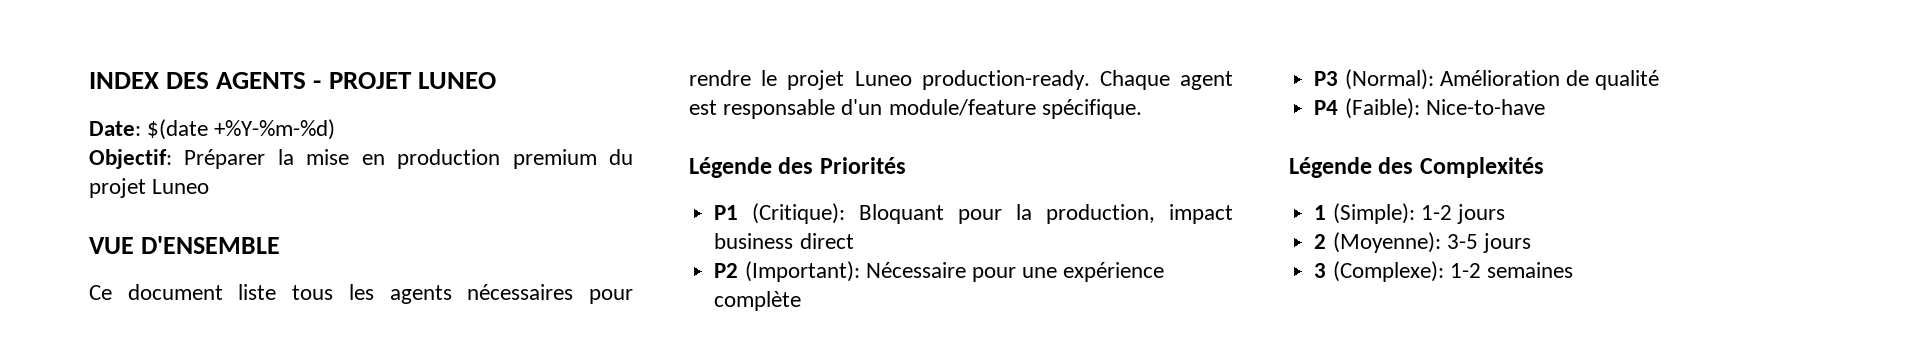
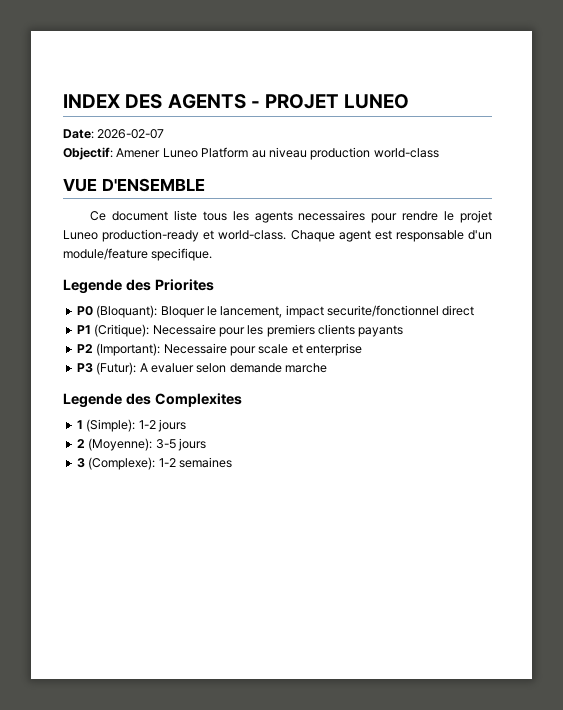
- Date: $(date +%Y-%m-%d)
+ Date: 2026-02-07
- Objectif: Préparer la mise en production premium du projet Luneo
+ Objectif: Amener Luneo Platform au niveau production world-class
- Ce document liste tous les agents nécessaires pour rendre le projet Luneo production-ready.
+ Ce document liste tous les agents necessaires pour rendre le projet Luneo production-ready et world-class.
- Chaque agent est responsable d'un module/feature spécifique.
- Légende des Priorités
- P1 (Critique): Bloquant pour la production, impact business direct
- P2 (Important): Nécessaire pour une expérience complète
- P3 (Normal): Amélioration de qualité
- P4 (Faible): Nice-to-have
- Légende des Complexités
+ Chaque agent est responsable d'un module/feature specifique.
+ Legende des Priorites
+ P0 (Bloquant): Bloquer le lancement, impact securite/fonctionnel direct
+ P1 (Critique): Necessaire pour les premiers clients payants
+ P2 (Important): Necessaire pour scale et enterprise
+ P3 (Futur): A evaluer selon demande marche
+ Legende des Complexites

